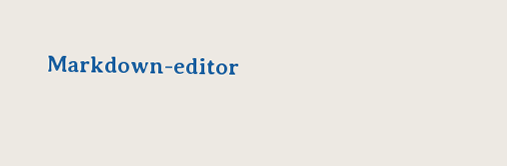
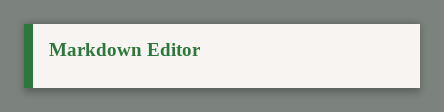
- Markdown-editor
+ Markdown Editor

